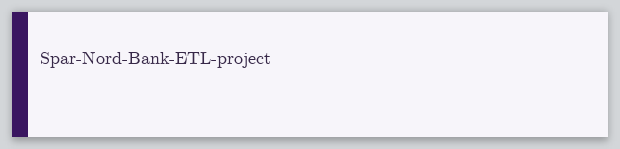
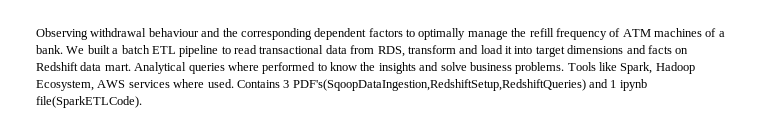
- Spar-Nord-Bank-ETL-project
+ Observing withdrawal behaviour and the corresponding dependent factors to optimally manage the refill frequency of ATM machines of a bank. We built a batch ETL pipeline to read transactional data from RDS, transform and load it into target dimensions and facts on Redshift data mart. Analytical queries where performed to know the insights and solve business problems. Tools like Spark, Hadoop Ecosystem, AWS services where used. Contains 3 PDF's(SqoopDataIngestion,RedshiftSetup,RedshiftQueries) and 1 ipynb file(SparkETLCode).

